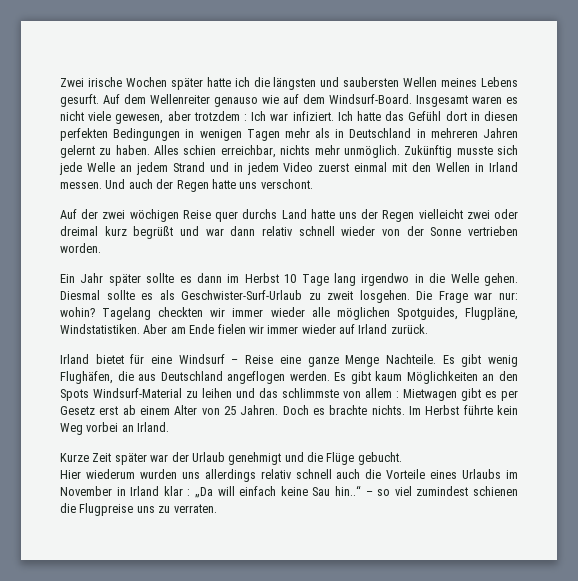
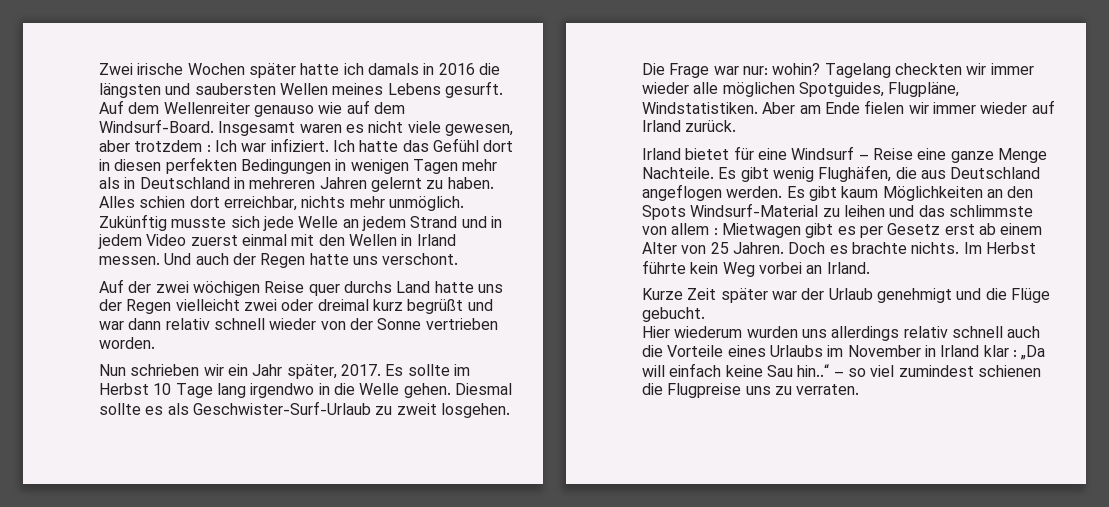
- Zwei irische Wochen später hatte ich die längsten und saubersten Wellen meines Lebens gesurft.
+ Zwei irische Wochen später hatte ich damals in 2016 die längsten und saubersten Wellen meines Lebens gesurft.
- Alles schien erreichbar, nichts mehr unmöglich.
+ Alles schien dort erreichbar, nichts mehr unmöglich.
- Ein Jahr später sollte es dann im Herbst 10 Tage lang irgendwo in die Welle gehen.
+ Nun schrieben wir ein Jahr später, 2017. Es sollte im Herbst 10 Tage lang irgendwo in die Welle gehen.

